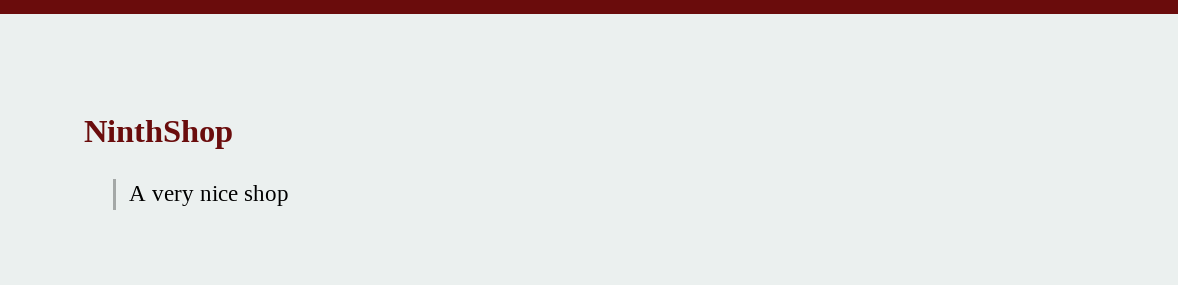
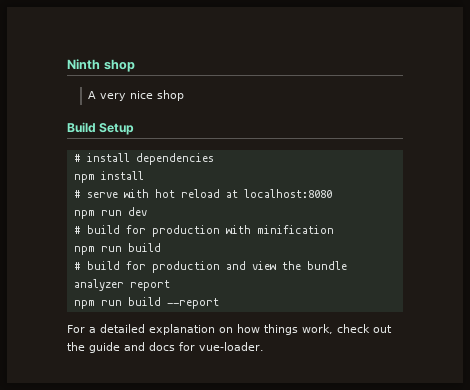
- NinthShop
+ Ninth shop
+ Build Setup
+ # install dependencies
+ npm install
+ # serve with hot reload at localhost:8080
+ npm run dev
+ # build for production with minification
+ npm run build
+ # build for production and view the bundle analyzer report
+ npm run build --report
+ For a detailed explanation on how things work, check out the guide and docs for vue-loader.

